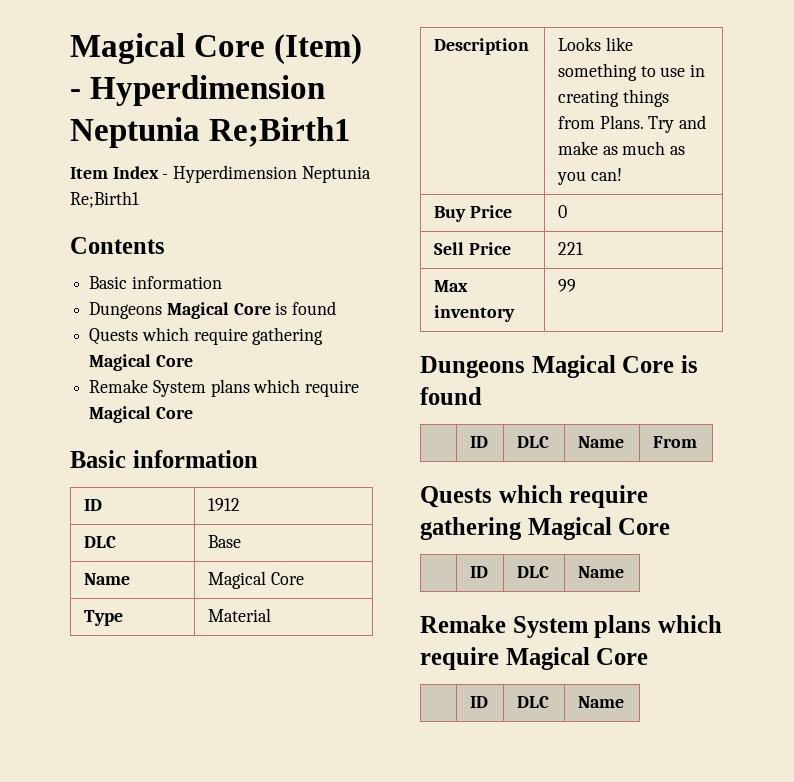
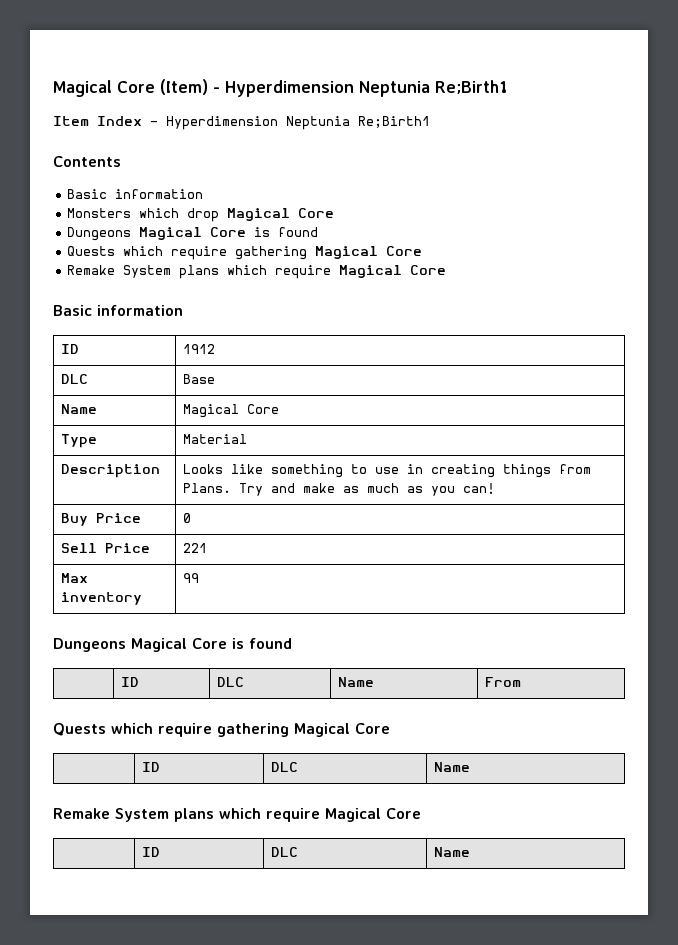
+ Monsters which drop Magical Core

